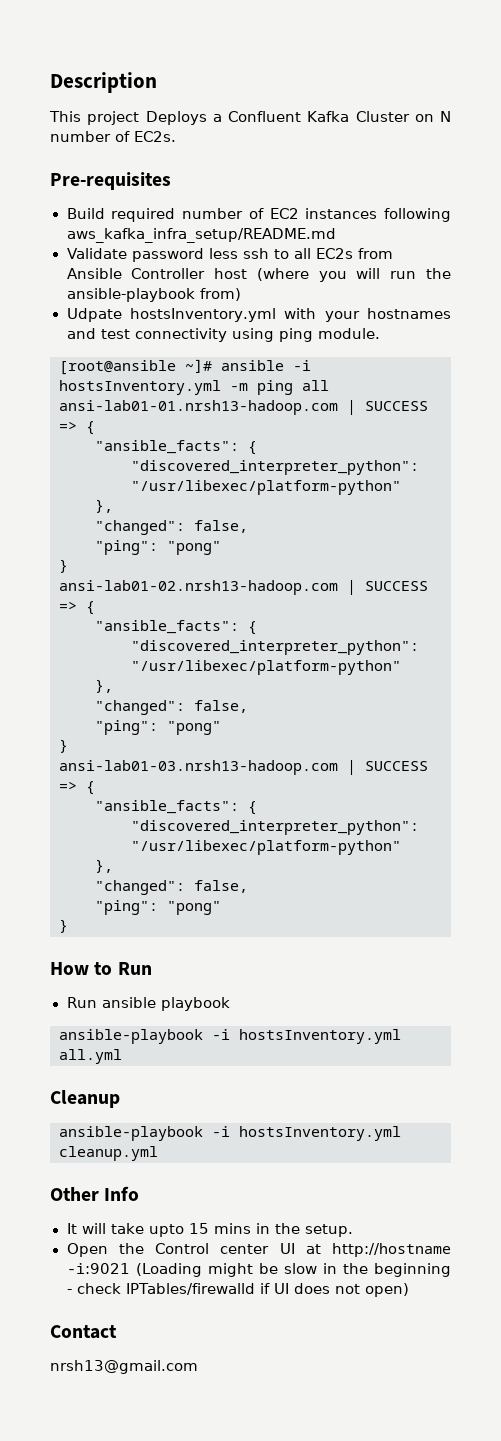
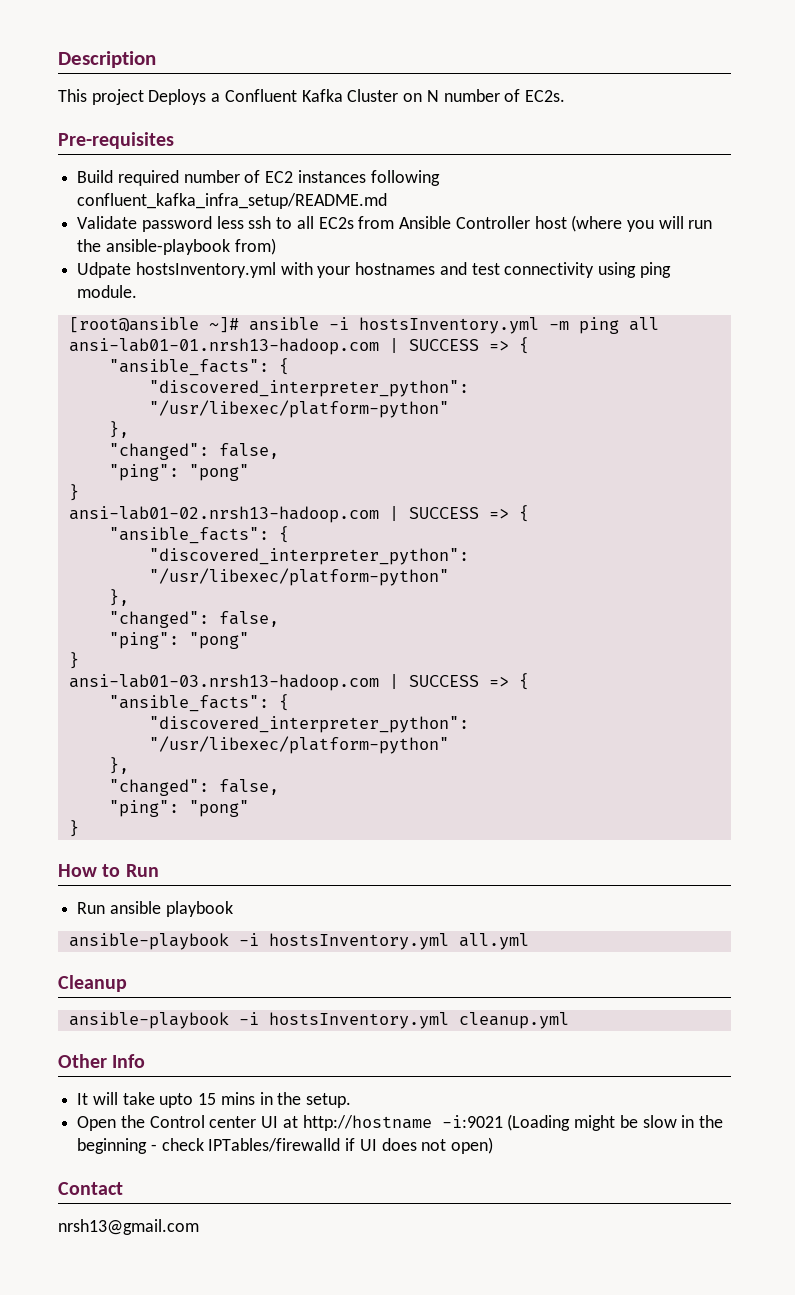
- Build required number of EC2 instances following aws_kafka_infra_setup/README.md
+ Build required number of EC2 instances following confluent_kafka_infra_setup/README.md

